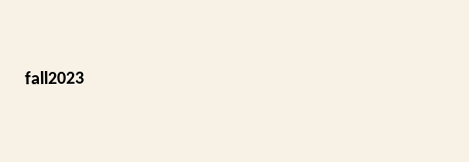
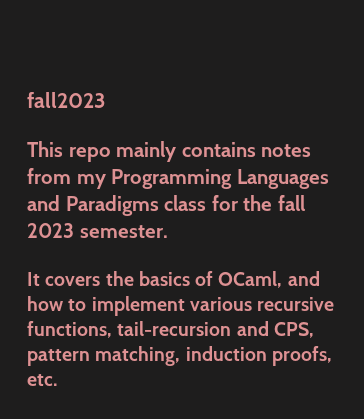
+ This repo mainly contains notes from my Programming Languages and Paradigms class for the fall 2023 semester.
+ It covers the basics of OCaml, and how to implement various recursive functions, tail-recursion and CPS, pattern matching, induction proofs, etc.

